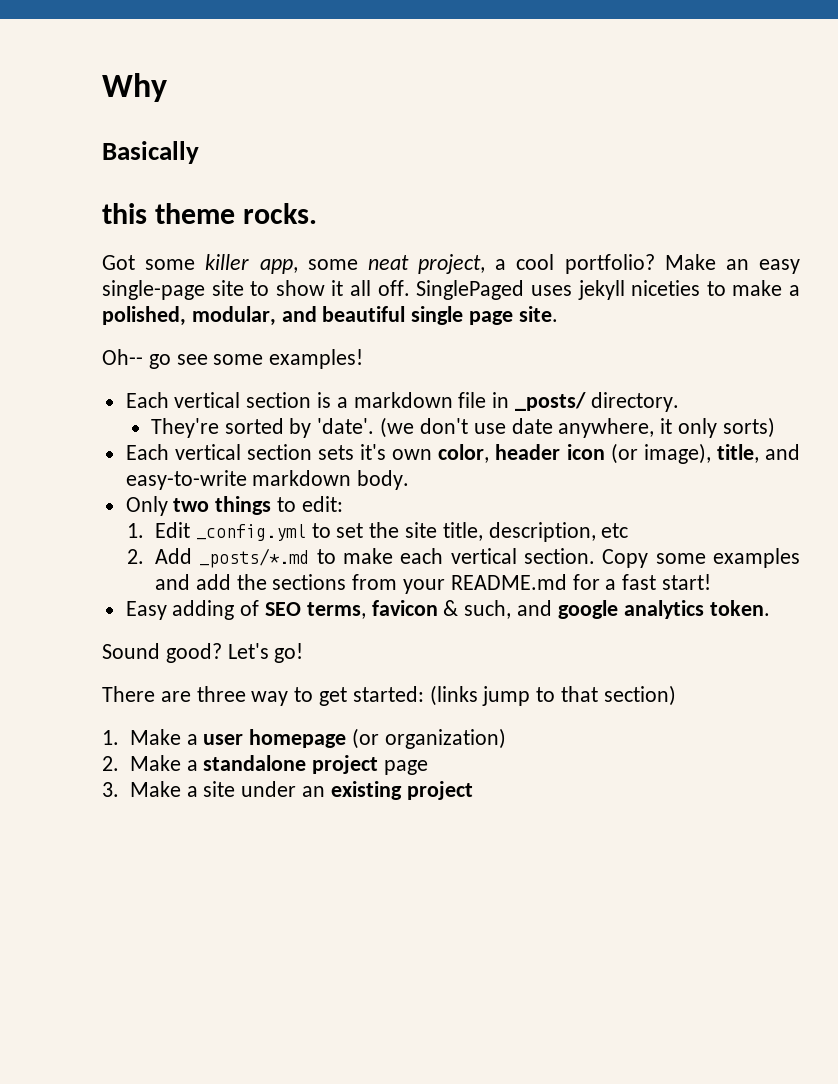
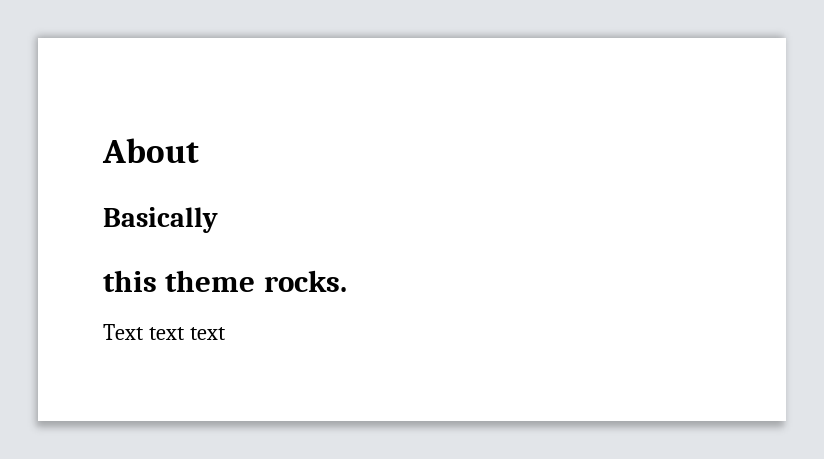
- Why
+ About
- Got some killer app, some neat project, a cool portfolio? Make an easy single-page site to show it all off. SinglePaged uses jekyll niceties to make a polished, modular, and beautiful single page site.
- Oh-- go see some examples!
- Each vertical section is a markdown file in _posts/ directory.
- They're sorted by 'date'. (we don't use date anywhere, it only sorts)
- Each vertical section sets it's own color, header icon (or image), title, and easy-to-write markdown body.
- Only two things to edit:
- 1. Edit _config.yml to set the site title, description, etc
- 2. Add _posts/*.md to make each vertical section. Copy some examples and add the sections from your README.md for a fast start!
- Easy adding of SEO terms, favicon & such, and google analytics token.
- Sound good? Let's go!
- There are three way to get started: (links jump to that section)
- 1. Make a user homepage (or organization)
- 2. Make a standalone project page
- 3. Make a site under an existing project
+ Text text text

